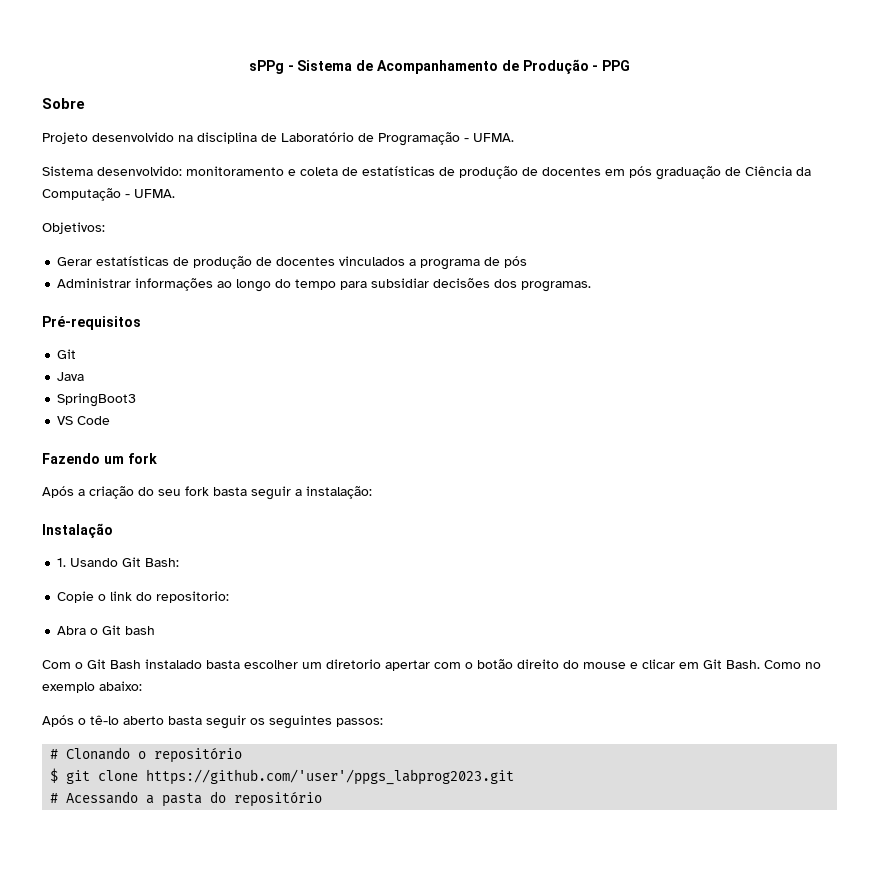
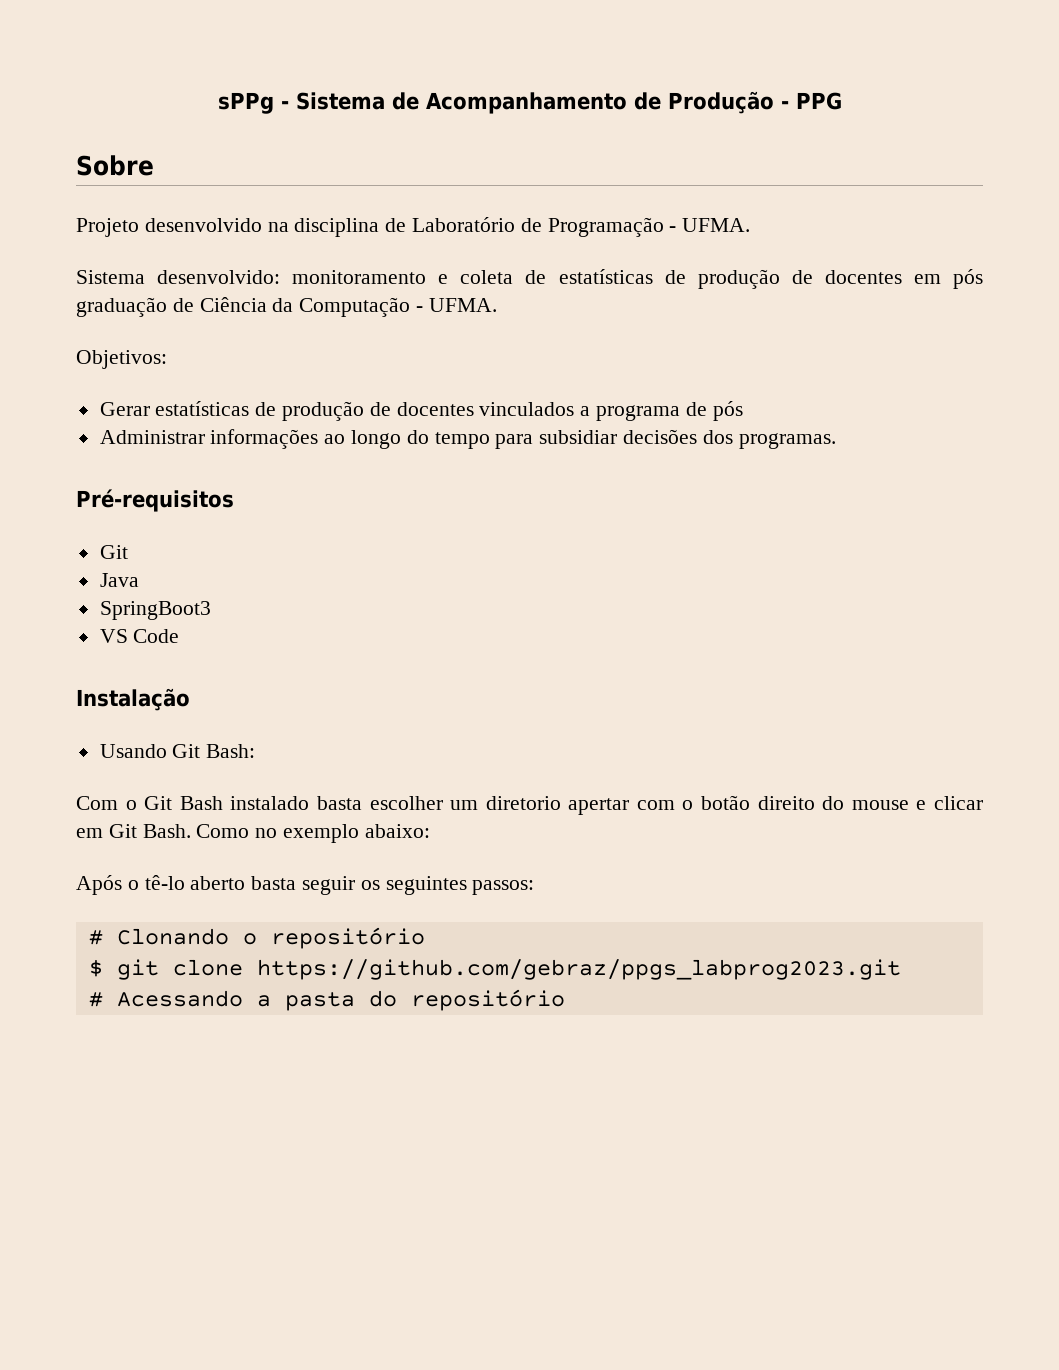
- Fazendo um fork
- Após a criação do seu fork basta seguir a instalação:
- 1. Usando Git Bash:
+ Usando Git Bash:
- Copie o link do repositorio:
- Abra o Git bash
- $ git clone https://github.com/'user'/ppgs_labprog2023.git
+ $ git clone https://github.com/gebraz/ppgs_labprog2023.git

